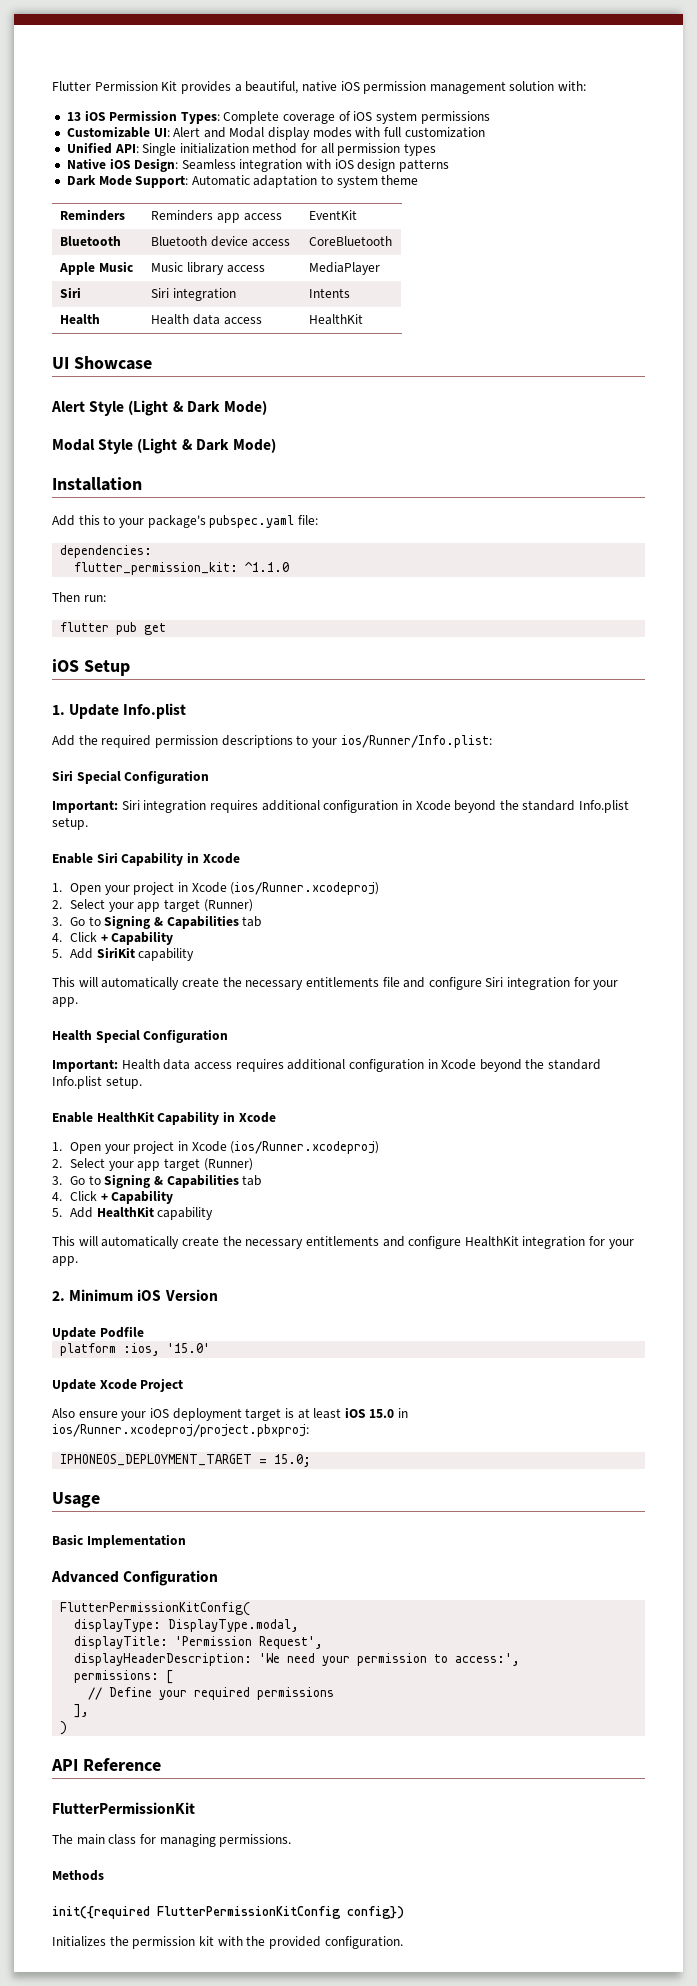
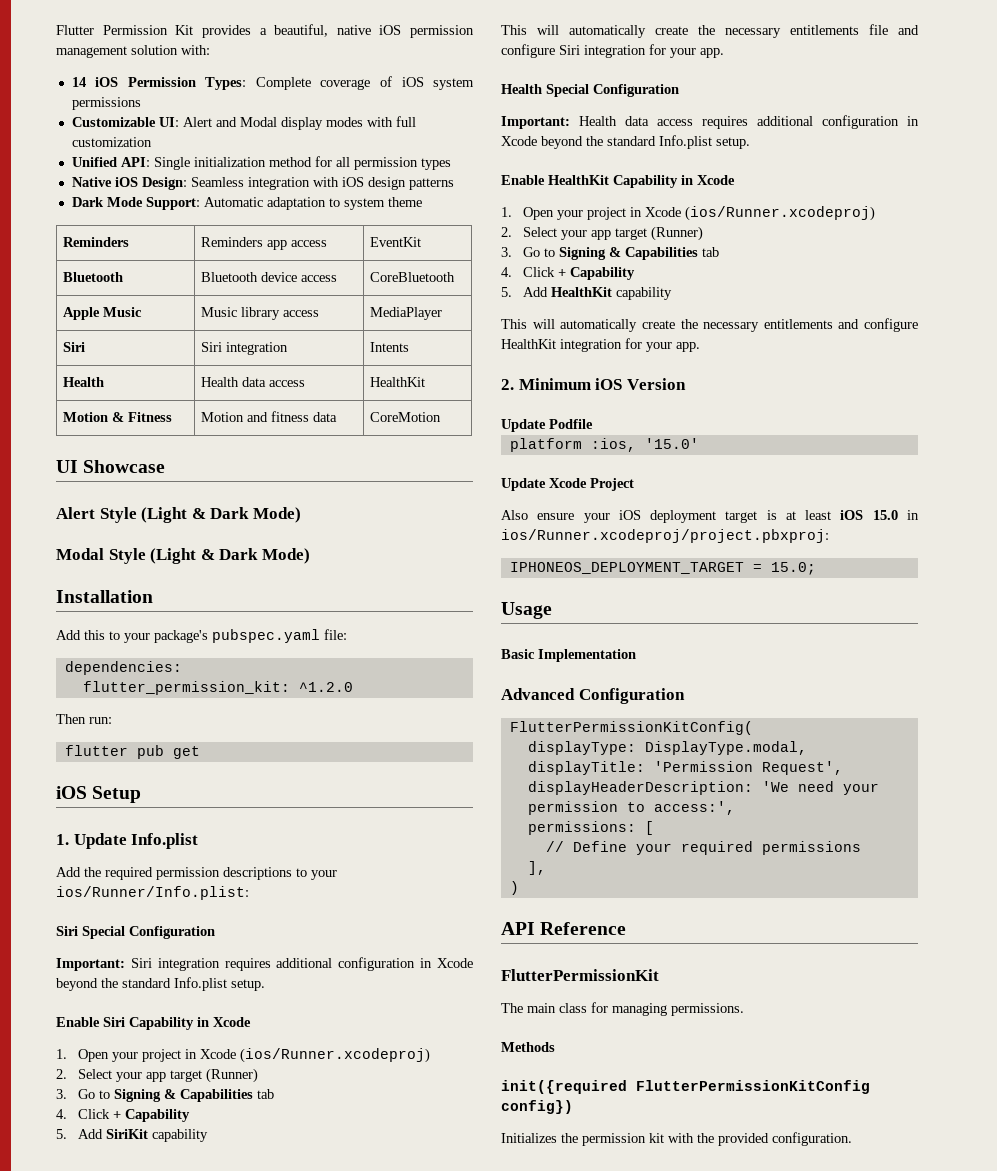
- 13 iOS Permission Types: Complete coverage of iOS system permissions
+ 14 iOS Permission Types: Complete coverage of iOS system permissions
+ Motion & Fitness | Motion and fitness data | CoreMotion
- flutter_permission_kit: ^1.1.0
+ flutter_permission_kit: ^1.2.0

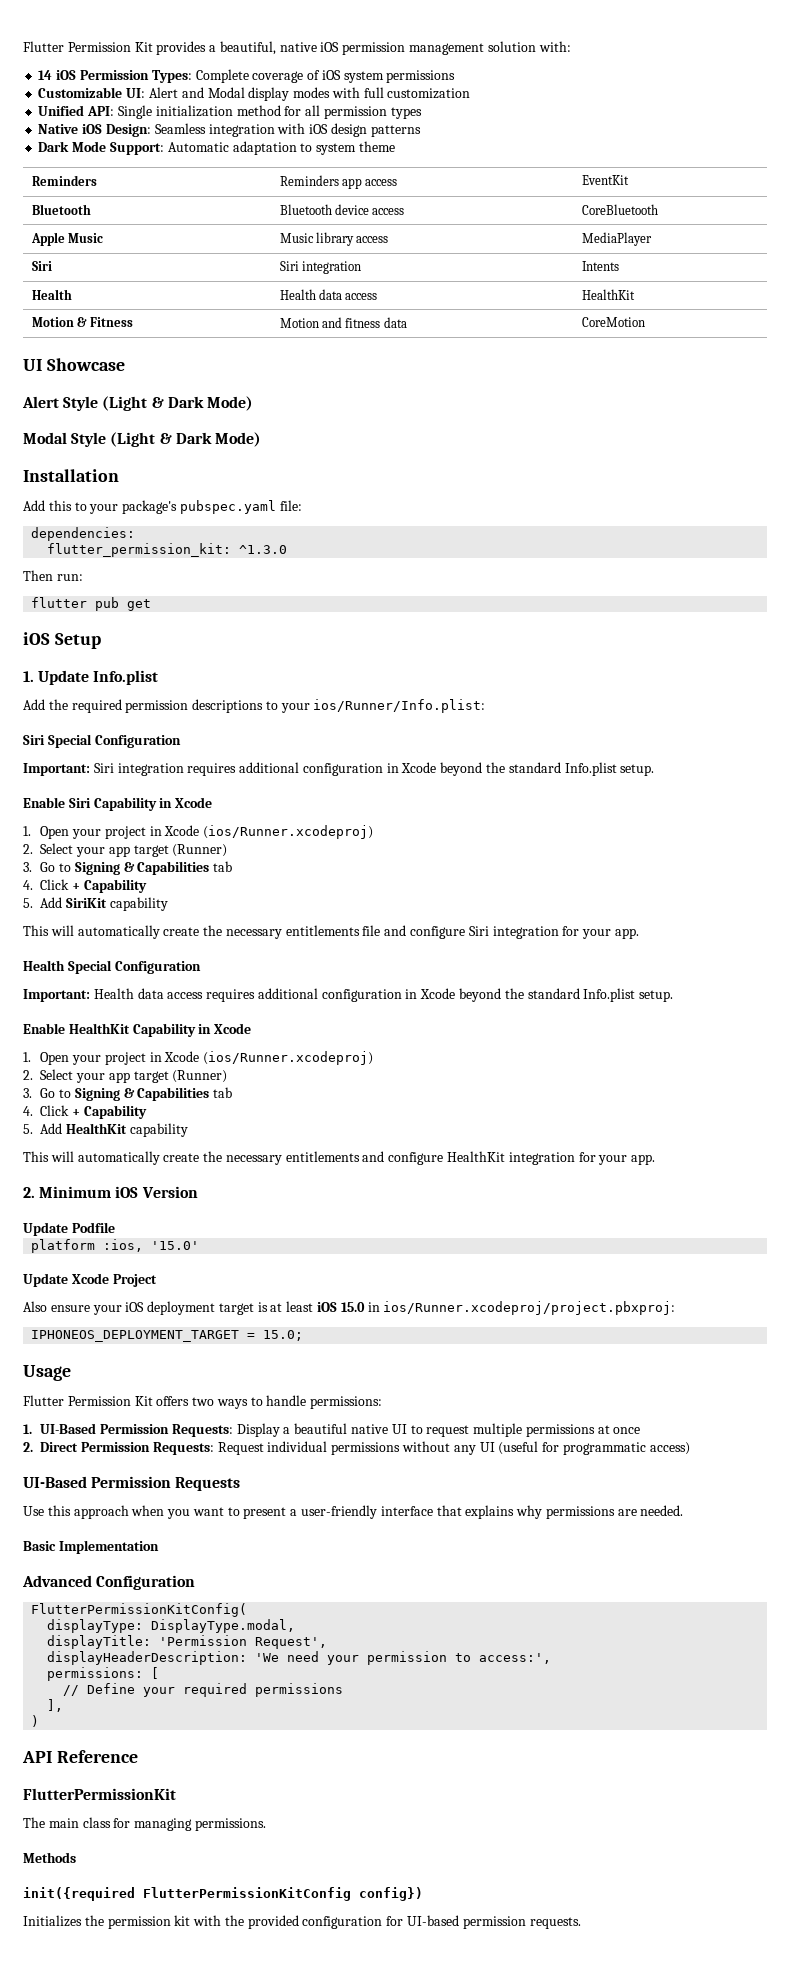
- flutter_permission_kit: ^1.2.0
+ flutter_permission_kit: ^1.3.0
+ Flutter Permission Kit offers two ways to handle permissions:
+ 1. UI-Based Permission Requests: Display a beautiful native UI to request multiple permissions at once
+ 2. Direct Permission Requests: Request individual permissions without any UI (useful for programmatic access)
+ UI-Based Permission Requests
+ Use this approach when you want to present a user-friendly interface that explains why permissions are needed.
- Initializes the permission kit with the provided configuration.
+ Initializes the permission kit with the provided configuration for UI-based permission requests.

